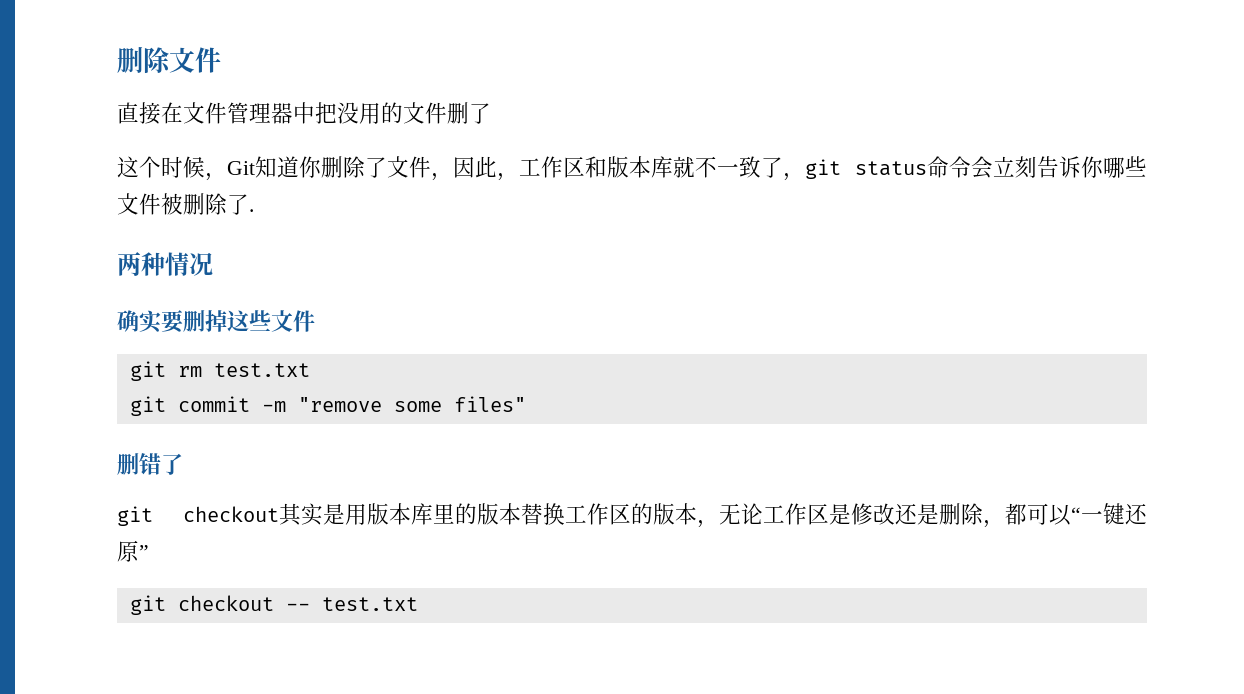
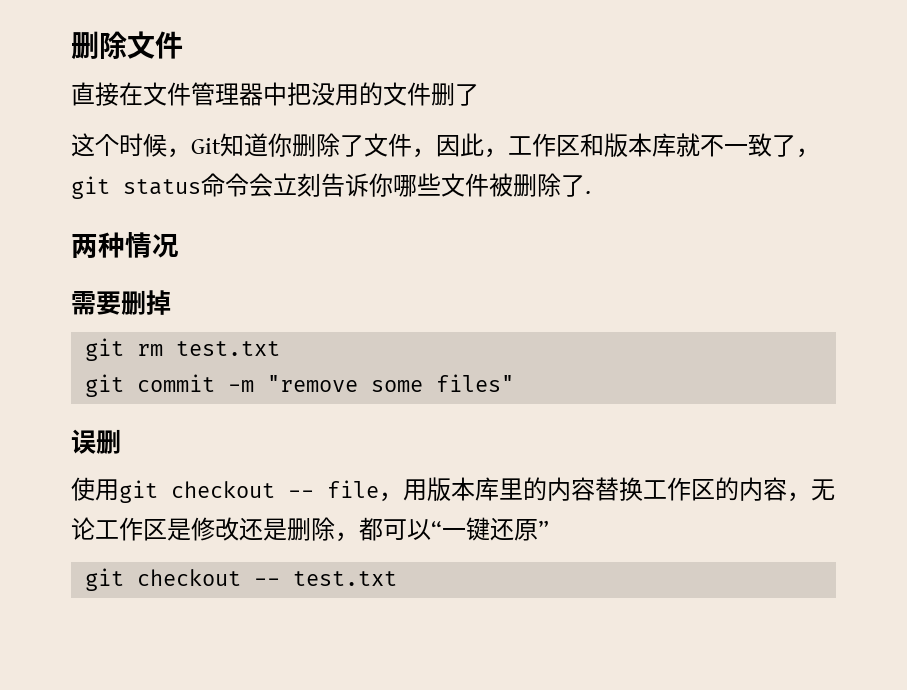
- 确实要删掉这些文件
+ 需要删掉
- 删错了
- git checkout其实是用版本库里的版本替换工作区的版本，无论工作区是修改还是删除，都可以“一键还原”
+ 误删
+ 使用git checkout -- file，用版本库里的内容替换工作区的内容，无论工作区是修改还是删除，都可以“一键还原”

